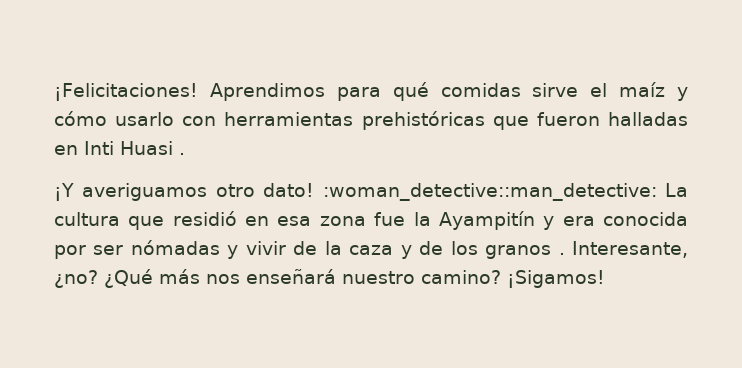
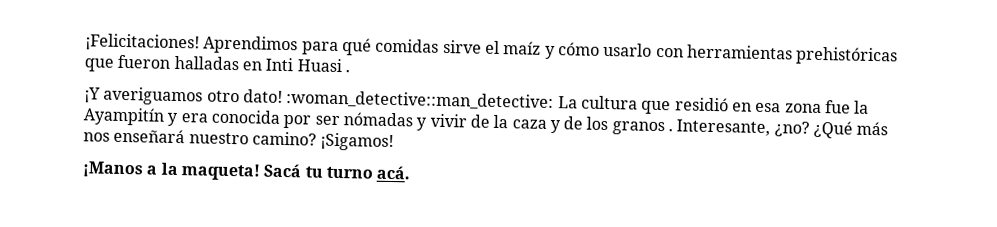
+ ¡Manos a la maqueta! Sacá tu turno acá.

